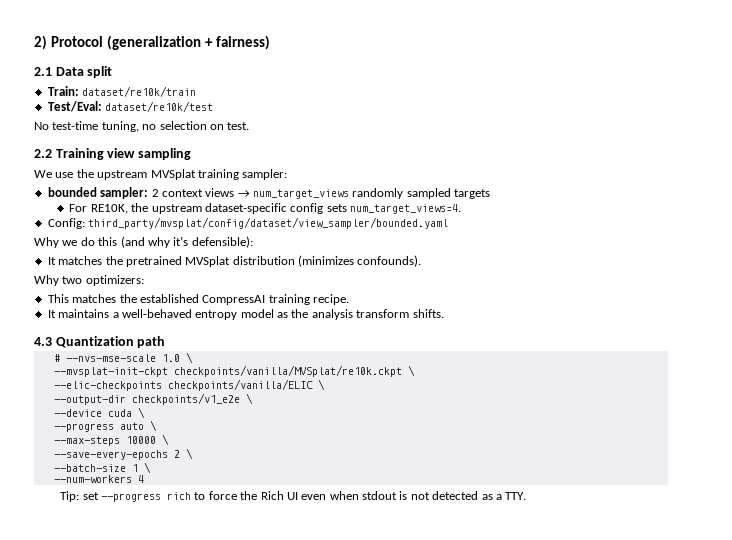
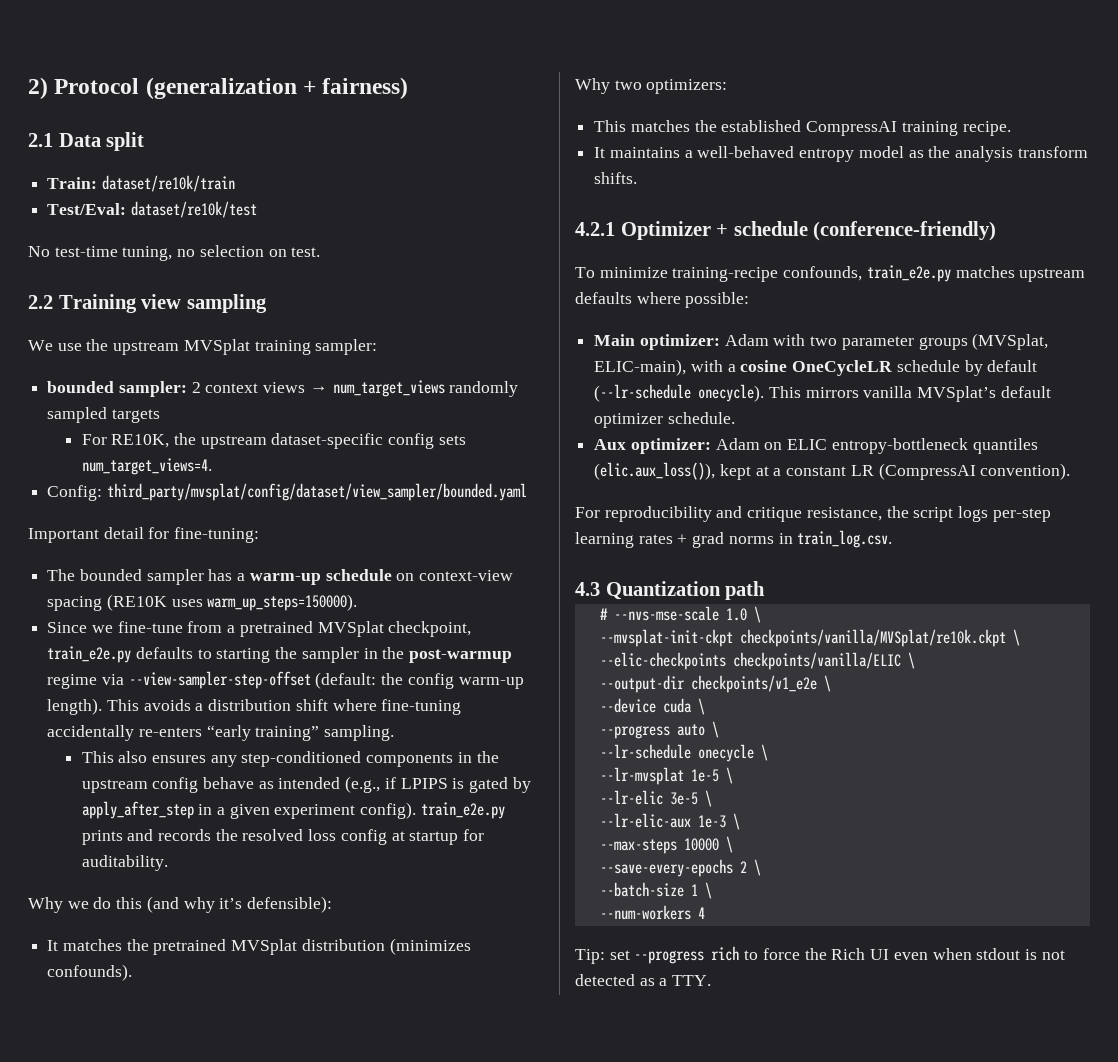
+ Important detail for fine-tuning:
+ The bounded sampler has a warm-up schedule on context-view spacing (RE10K uses warm_up_steps=150000).
+ Since we fine-tune from a pretrained MVSplat checkpoint, train_e2e.py defaults to starting the sampler in the post-warmup regime via --view-sampler-step-offset (default: the config warm-up length). This avoids a distribution shift where fine-tuning accidentally re-enters “early training” sampling.
+ This also ensures any step-conditioned components in the upstream config behave as intended (e.g., if LPIPS is gated by apply_after_step in a given experiment config). train_e2e.py prints and records the resolved loss config at startup for auditability.
+ 4.2.1 Optimizer + schedule (conference-friendly)
+ To minimize training-recipe confounds, train_e2e.py matches upstream defaults where possible:
+ Main optimizer: Adam with two parameter groups (MVSplat, ELIC-main), with a cosine OneCycleLR schedule by default (--lr-schedule onecycle). This mirrors vanilla MVSplat’s default optimizer schedule.
+ Aux optimizer: Adam on ELIC entropy-bottleneck quantiles (elic.aux_loss()), kept at a constant LR (CompressAI convention).
+ For reproducibility and critique resistance, the script logs per-step learning rates + grad norms in train_log.csv.
+ --lr-schedule onecycle \
+ --lr-mvsplat 1e-5 \
+ --lr-elic 3e-5 \
+ --lr-elic-aux 1e-3 \

